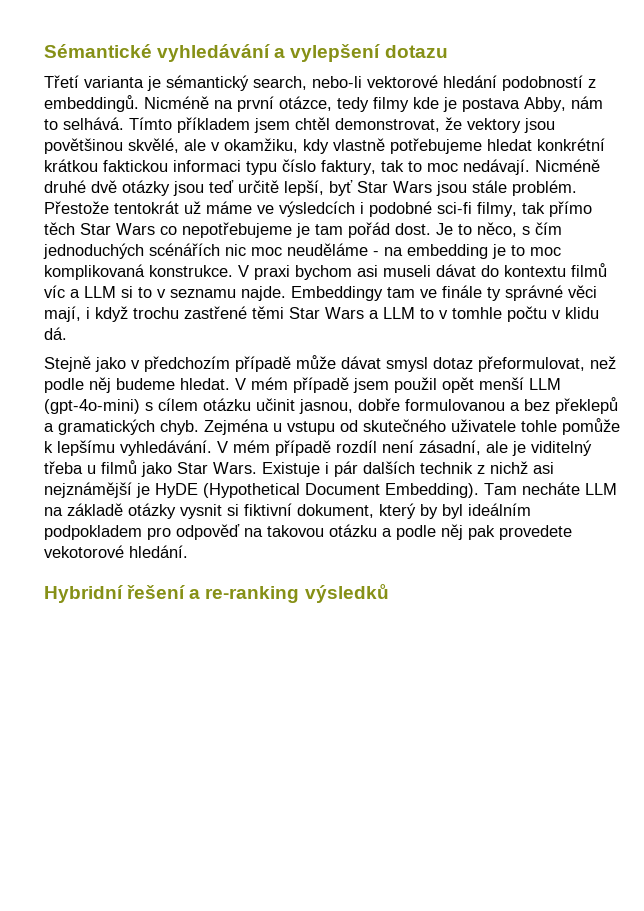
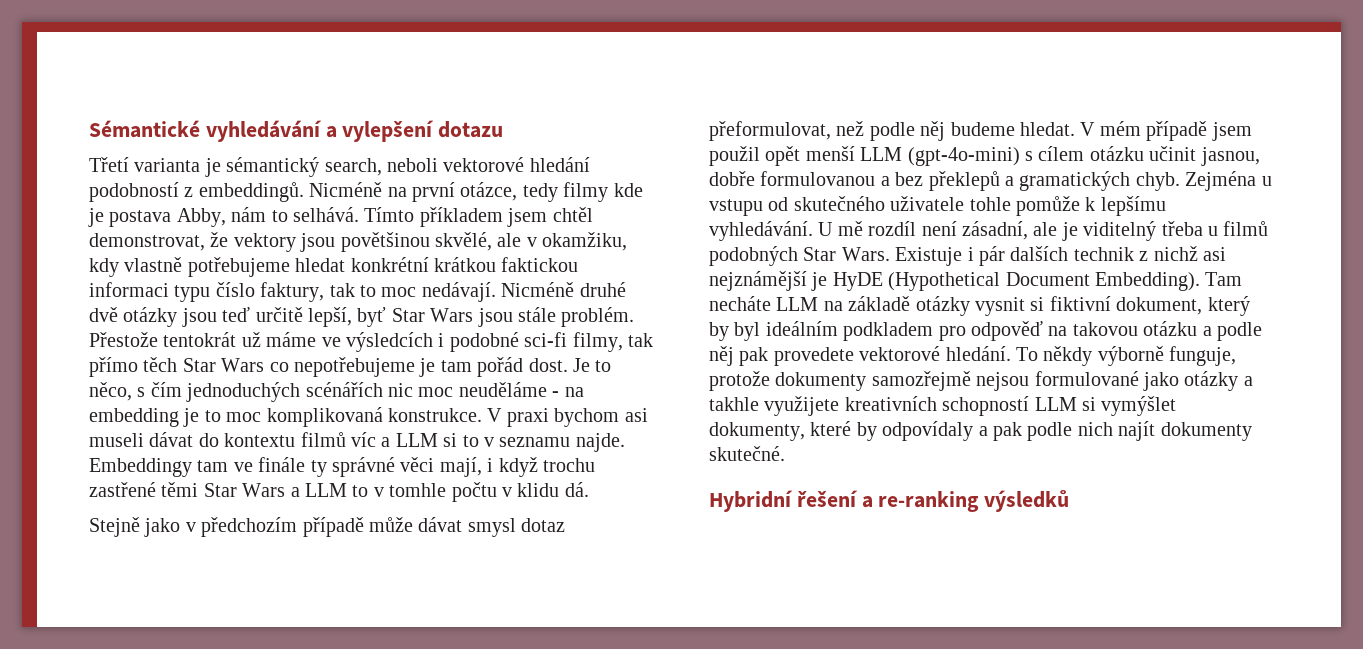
- Třetí varianta je sémantický search, nebo-li vektorové hledání podobností z embeddingů.
+ Třetí varianta je sémantický search, neboli vektorové hledání podobností z embeddingů.
- V mém případě rozdíl není zásadní, ale je viditelný třeba u filmů jako Star Wars.
+ U mě rozdíl není zásadní, ale je viditelný třeba u filmů podobných Star Wars.
- Tam necháte LLM na základě otázky vysnit si fiktivní dokument, který by byl ideálním podpokladem pro odpověď na takovou otázku a podle něj pak provedete vekotorové hledání.
+ Tam necháte LLM na základě otázky vysnit si fiktivní dokument, který by byl ideálním podkladem pro odpověď na takovou otázku a podle něj pak provedete vektorové hledání. To někdy výborně funguje, protože dokumenty samozřejmě nejsou formulované jako otázky a takhle využijete kreativních schopností LLM si vymýšlet dokumenty, které by odpovídaly a pak podle nich najít dokumenty skutečné.

